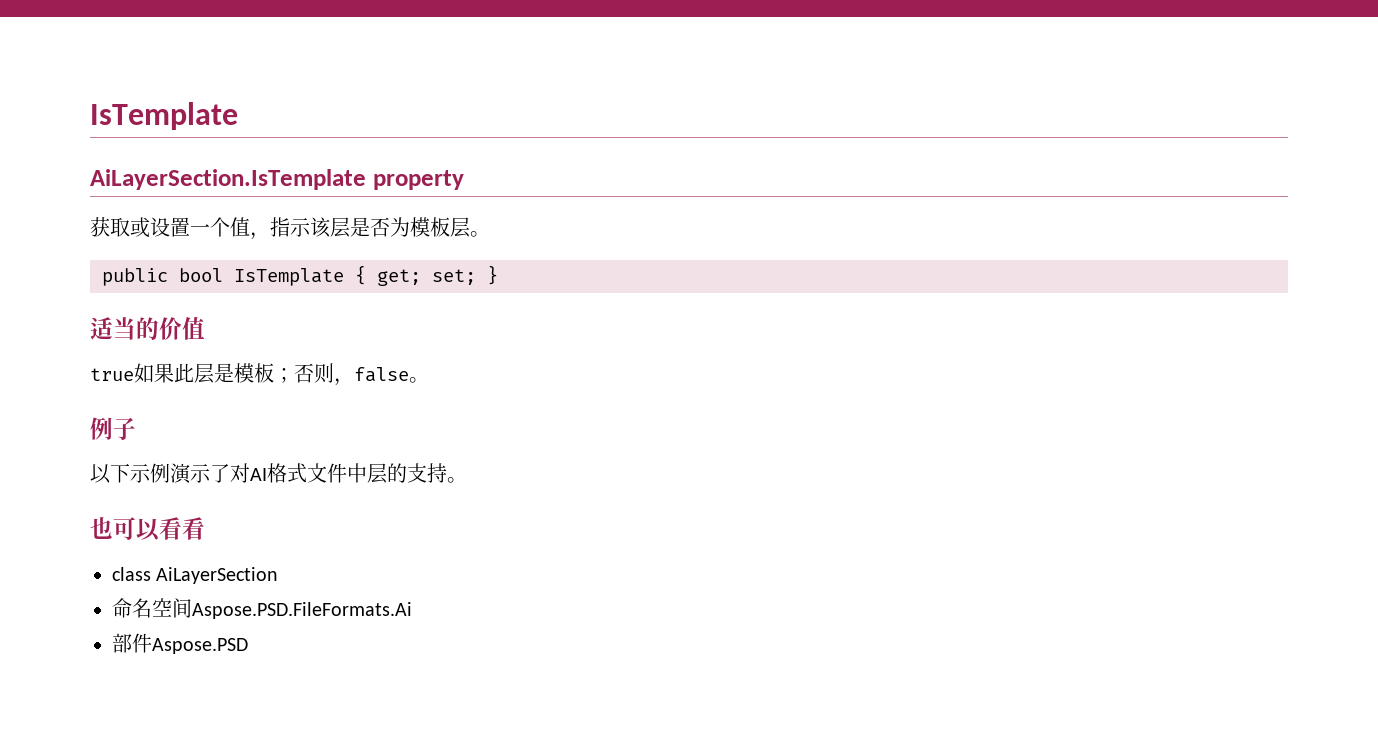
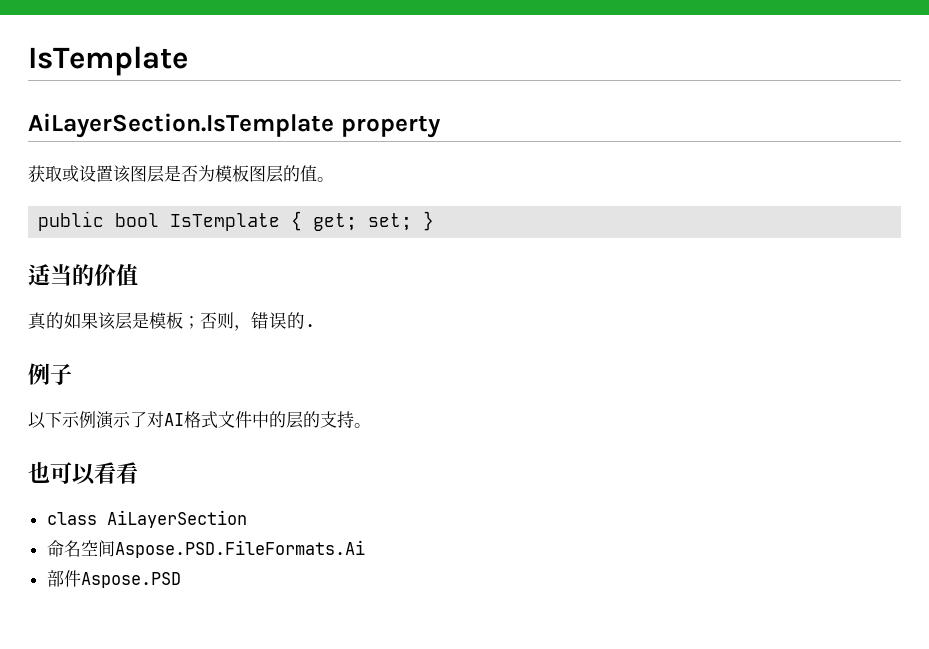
- 获取或设置一个值，指示该层是否为模板层。
+ 获取或设置该图层是否为模板图层的值。
- true如果此层是模板；否则，false。
+ 真的如果该层是模板；否则，错误的.
- 以下示例演示了对AI格式文件中层的支持。
+ 以下示例演示了对AI格式文件中的层的支持。

